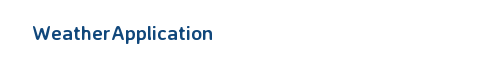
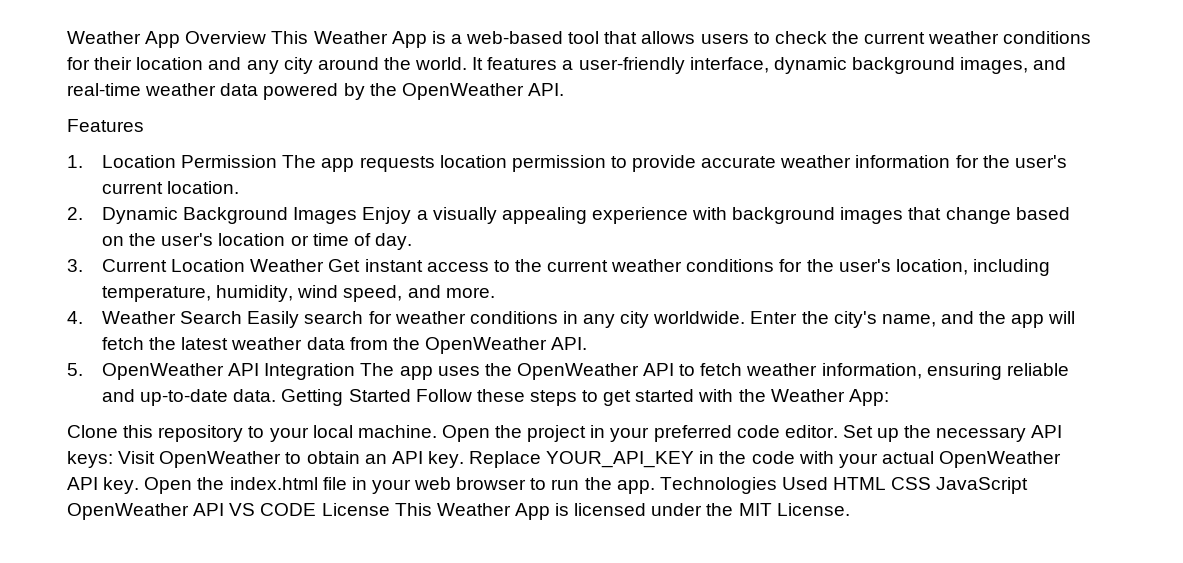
- WeatherApplication
+ Weather App Overview This Weather App is a web-based tool that allows users to check the current weather conditions for their location and any city around the world. It features a user-friendly interface, dynamic background images, and real-time weather data powered by the OpenWeather API.
+ Features
+ 1. Location Permission The app requests location permission to provide accurate weather information for the user's current location.
+ 2. Dynamic Background Images Enjoy a visually appealing experience with background images that change based on the user's location or time of day.
+ 3. Current Location Weather Get instant access to the current weather conditions for the user's location, including temperature, humidity, wind speed, and more.
+ 4. Weather Search Easily search for weather conditions in any city worldwide. Enter the city's name, and the app will fetch the latest weather data from the OpenWeather API.
+ 5. OpenWeather API Integration The app uses the OpenWeather API to fetch weather information, ensuring reliable and up-to-date data. Getting Started Follow these steps to get started with the Weather App:
+ Clone this repository to your local machine. Open the project in your preferred code editor. Set up the necessary API keys: Visit OpenWeather to obtain an API key. Replace YOUR_API_KEY in the code with your actual OpenWeather API key. Open the index.html file in your web browser to run the app. Technologies Used HTML CSS JavaScript OpenWeather API VS CODE License This Weather App is licensed under the MIT License.

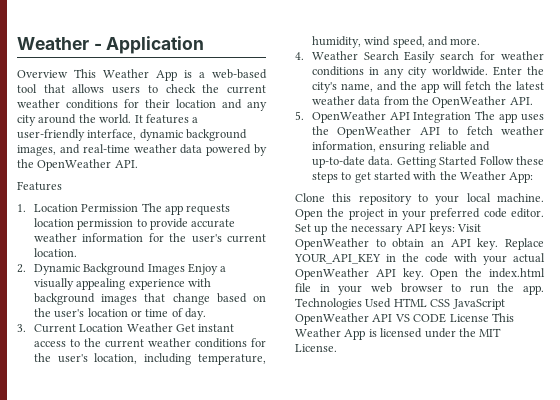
- Weather App Overview This Weather App is a web-based tool that allows users to check the current weather conditions for their location and any city around the world.
+ Weather - Application
+ Overview This Weather App is a web-based tool that allows users to check the current weather conditions for their location and any city around the world.

